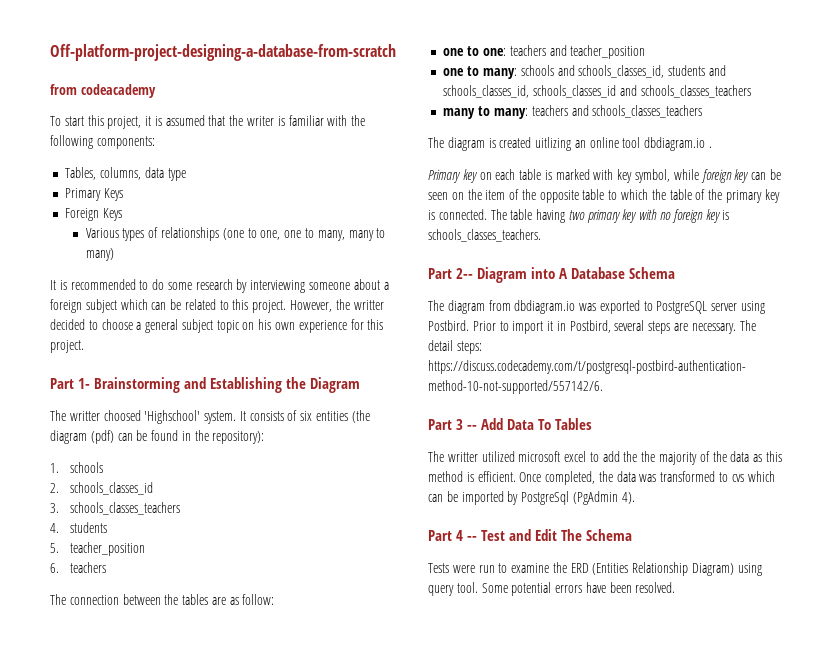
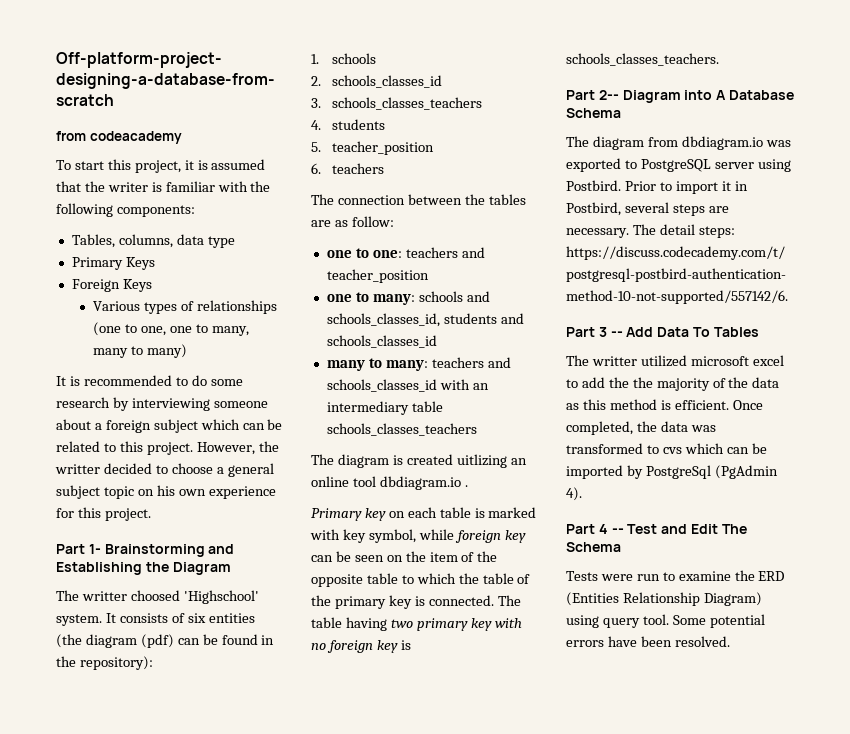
- one to many: schools and schools_classes_id, students and schools_classes_id, schools_classes_id and schools_classes_teachers
+ one to many: schools and schools_classes_id, students and schools_classes_id
- many to many: teachers and schools_classes_teachers
+ many to many: teachers and schools_classes_id with an intermediary table schools_classes_teachers

